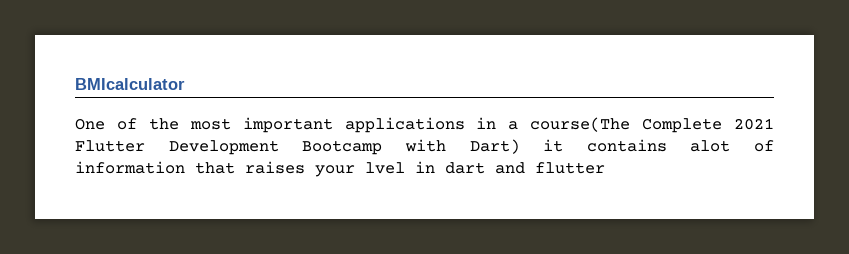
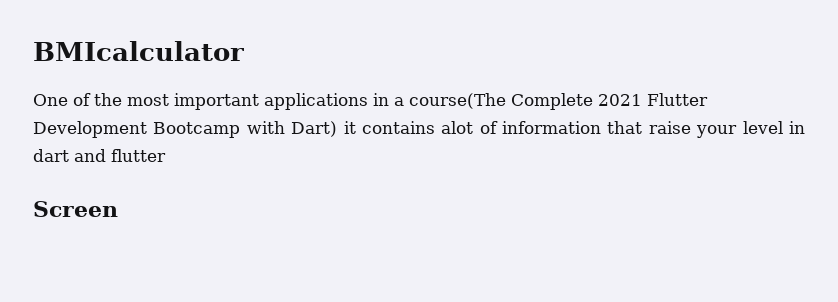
- One of the most important applications in a course(The Complete 2021 Flutter Development Bootcamp with Dart) it contains alot of information that raises your lvel in dart and flutter
+ One of the most important applications in a course(The Complete 2021 Flutter Development Bootcamp with Dart) it contains alot of information that raise your level in dart and flutter
+ Screen

